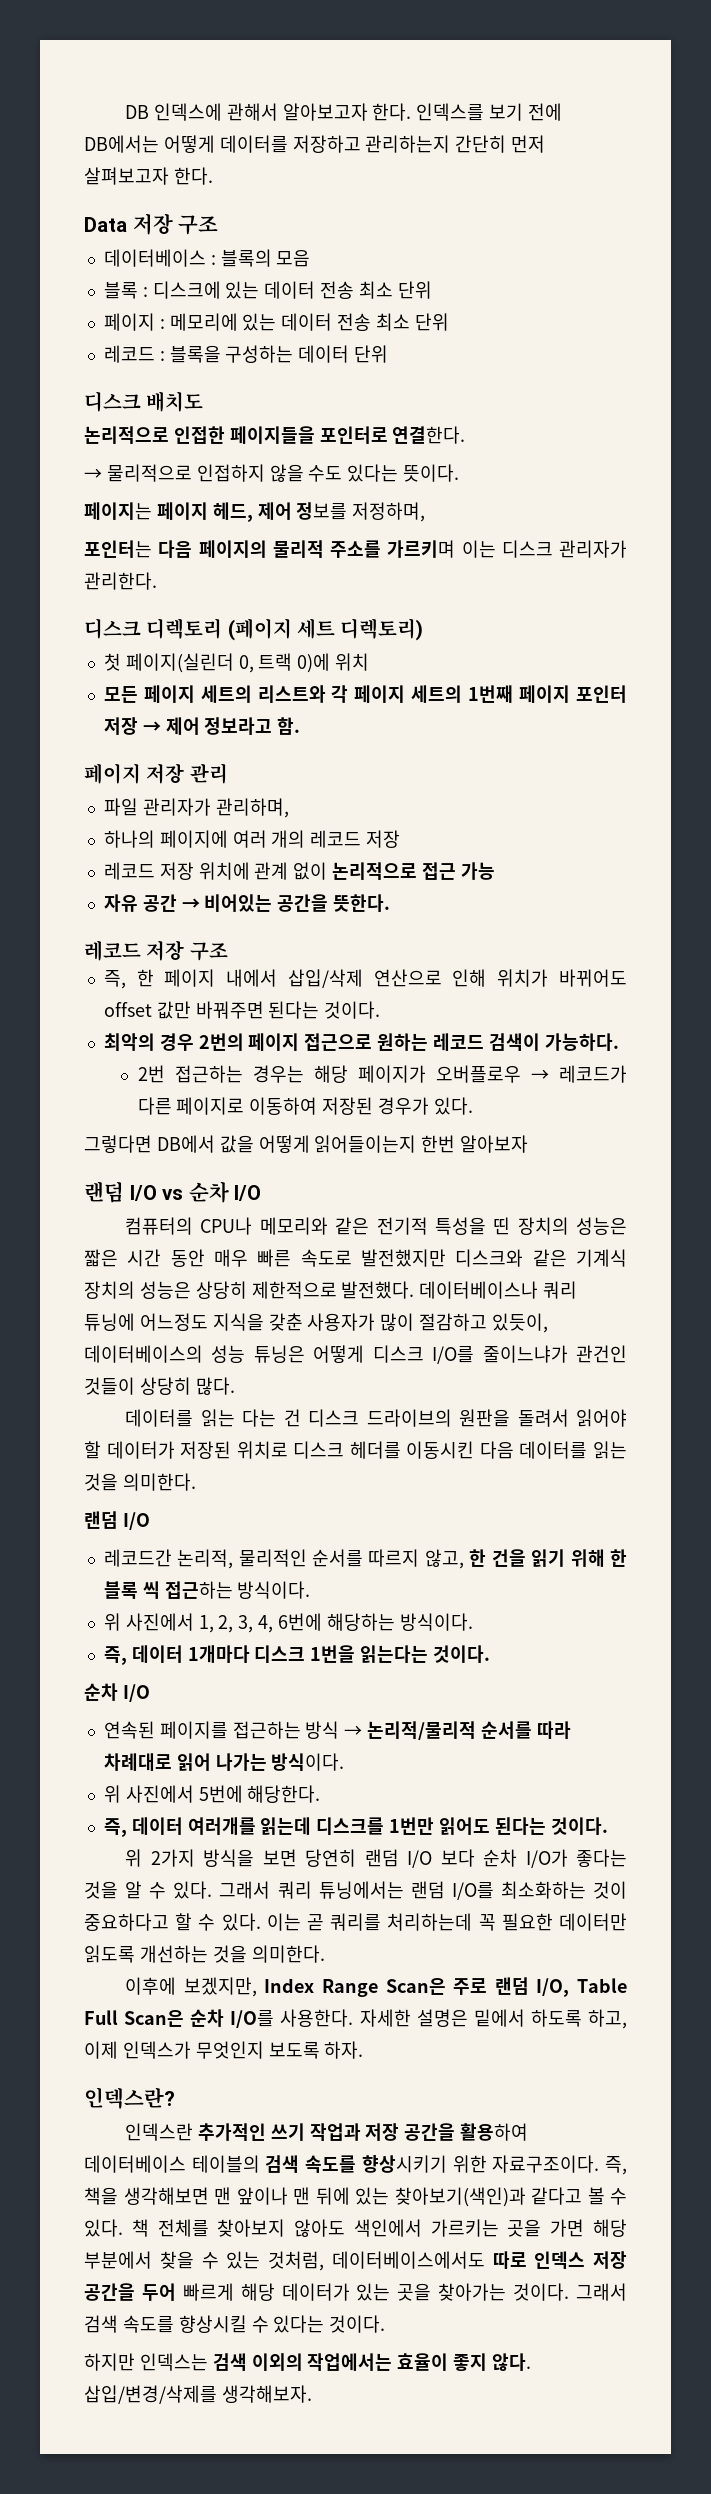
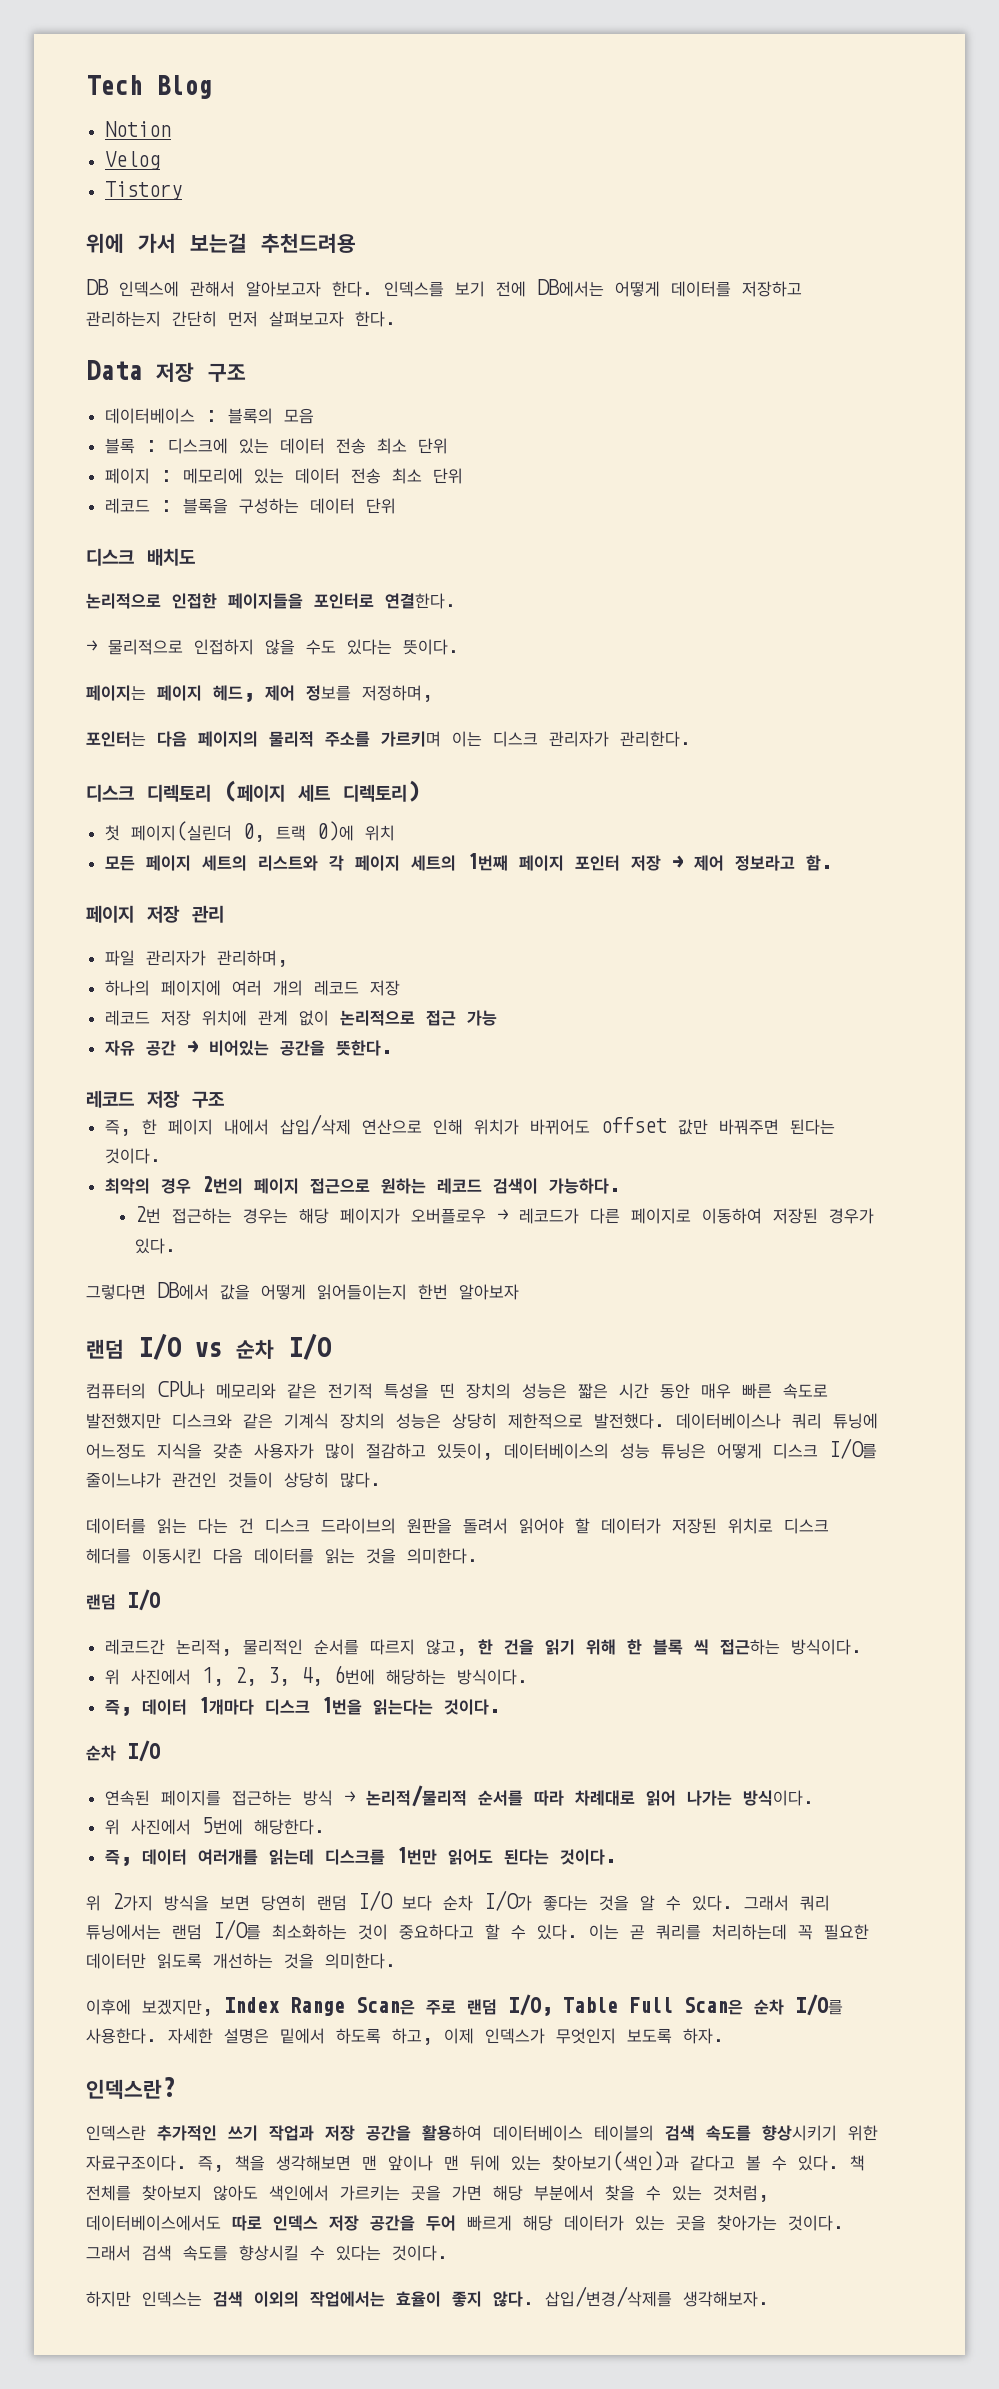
+ Tech Blog
+ Notion
+ Velog
+ Tistory
+ 위에 가서 보는걸 추천드려용

